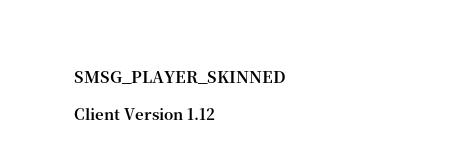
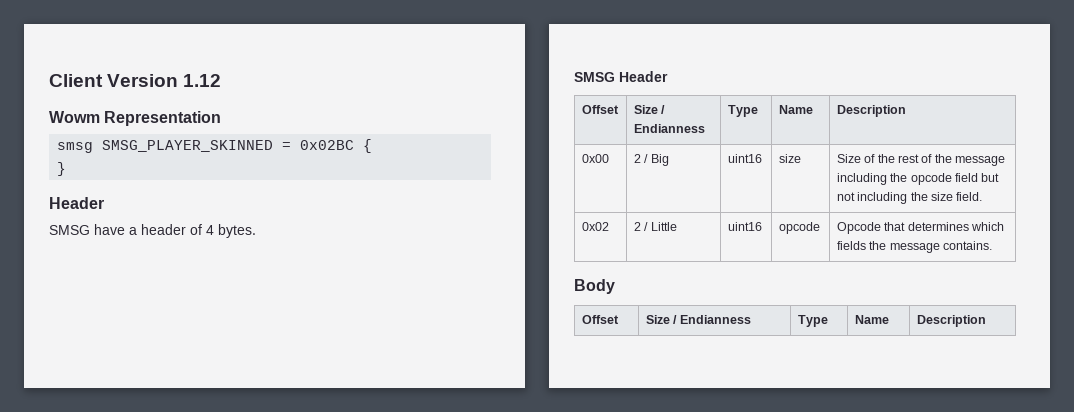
- SMSG_PLAYER_SKINNED
+ Wowm Representation
+ smsg SMSG_PLAYER_SKINNED = 0x02BC {
+ }
+ Header
+ SMSG have a header of 4 bytes.
+ SMSG Header
+ Offset | Size / Endianness | Type | Name | Description
+ 0x00 | 2 / Big | uint16 | size | Size of the rest of the message including the opcode field but not including the size field.
+ 0x02 | 2 / Little | uint16 | opcode | Opcode that determines which fields the message contains.
+ Body
+ Offset | Size / Endianness | Type | Name | Description

